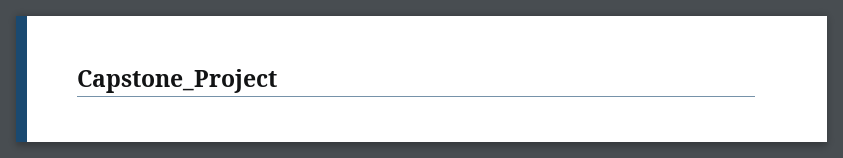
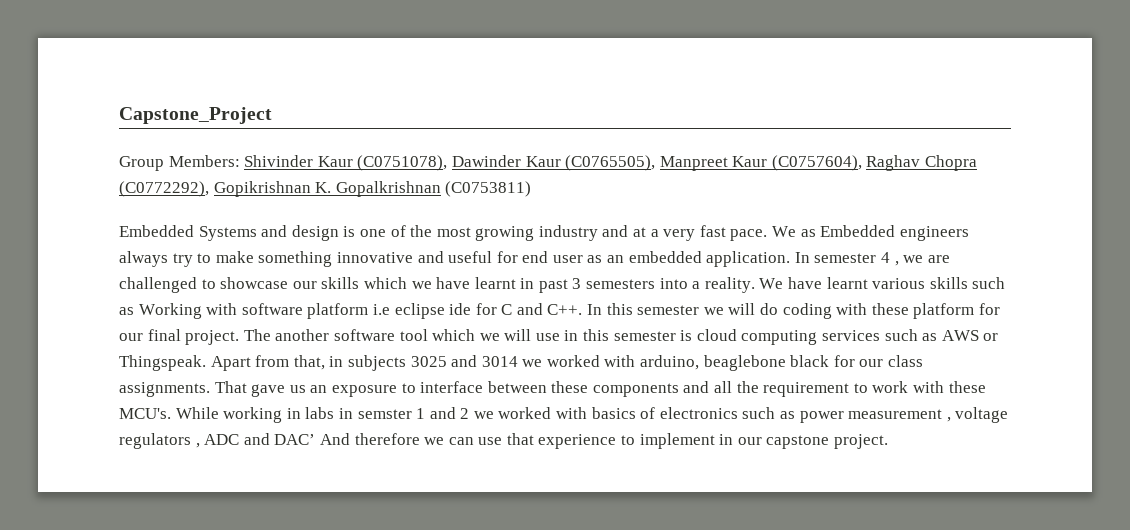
+ Group Members: Shivinder Kaur (C0751078), Dawinder Kaur (C0765505), Manpreet Kaur (C0757604), Raghav Chopra (C0772292), Gopikrishnan K. Gopalkrishnan (C0753811)
+ Embedded Systems and design is one of the most growing industry and at a very fast pace. We as Embedded engineers always try to make something innovative and useful for end user as an embedded application. In semester 4 , we are challenged to showcase our skills which we have learnt in past 3 semesters into a reality. We have learnt various skills such as Working with software platform i.e eclipse ide for C and C++. In this semester we will do coding with these platform for our final project. The another software tool which we will use in this semester is cloud computing services such as AWS or Thingspeak. Apart from that, in subjects 3025 and 3014 we worked with arduino, beaglebone black for our class assignments. That gave us an exposure to interface between these components and all the requirement to work with these MCU's. While working in labs in semster 1 and 2 we worked with basics of electronics such as power measurement , voltage regulators , ADC and DAC’ And therefore we can use that experience to implement in our capstone project.

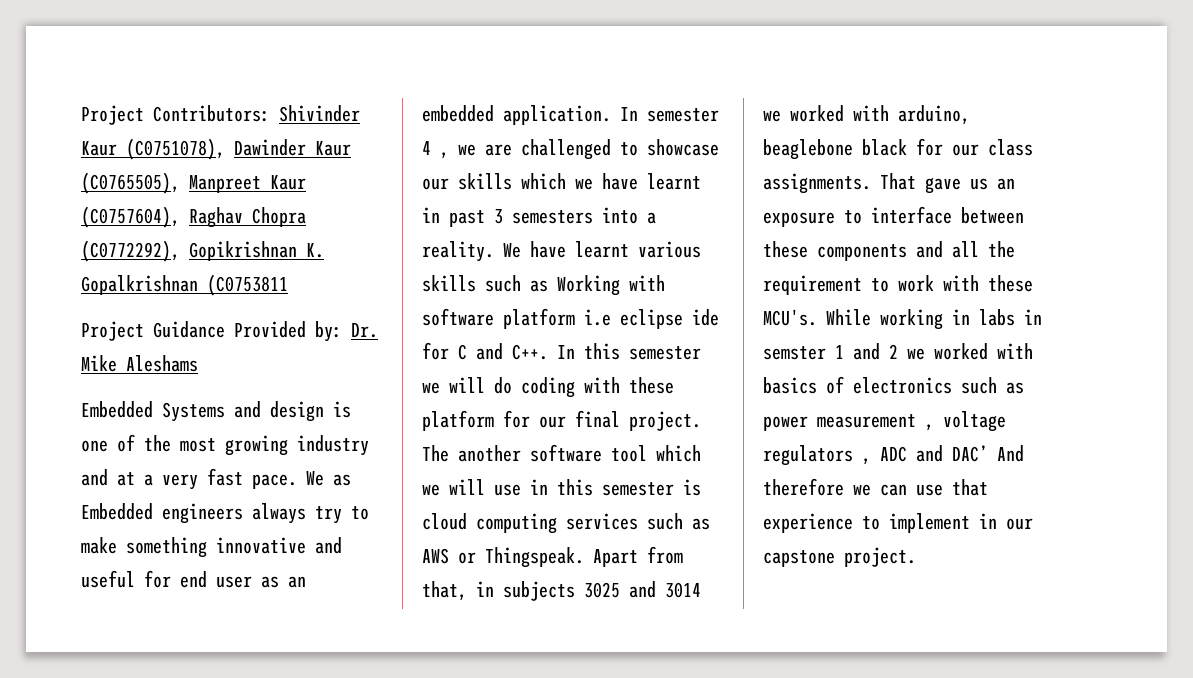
- Capstone_Project
- Group Members: Shivinder Kaur (C0751078), Dawinder Kaur (C0765505), Manpreet Kaur (C0757604), Raghav Chopra (C0772292), Gopikrishnan K. Gopalkrishnan (C0753811)
+ Project Contributors: Shivinder Kaur (C0751078), Dawinder Kaur (C0765505), Manpreet Kaur (C0757604), Raghav Chopra (C0772292), Gopikrishnan K. Gopalkrishnan (C0753811
+ Project Guidance Provided by: Dr. Mike Aleshams

